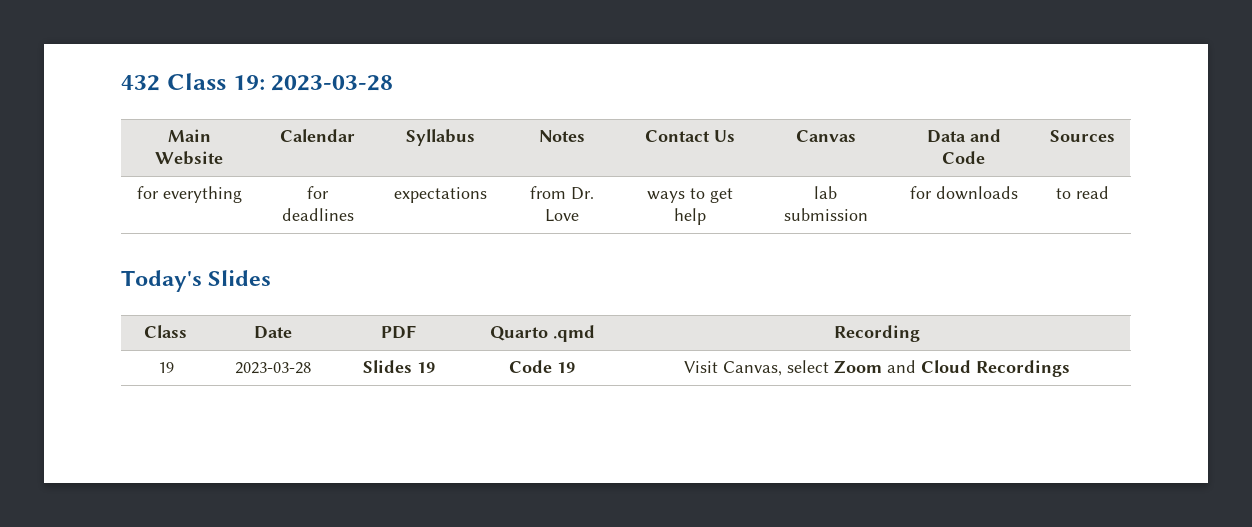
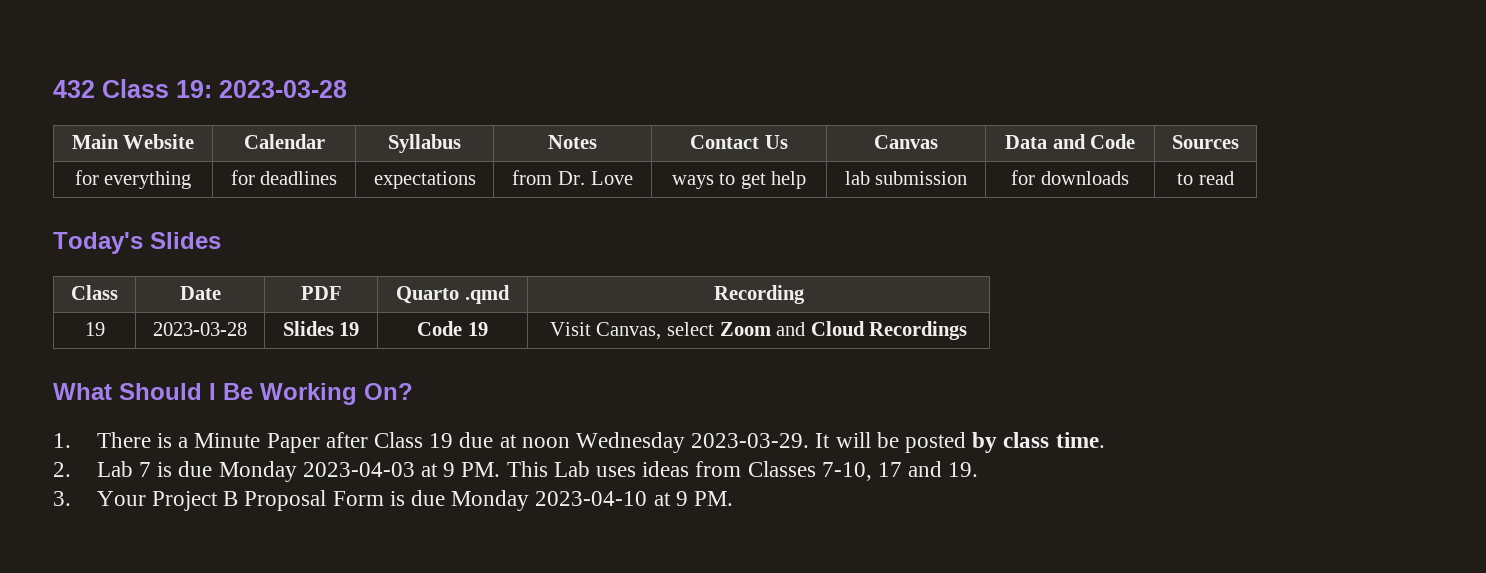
+ What Should I Be Working On?
+ 1. There is a Minute Paper after Class 19 due at noon Wednesday 2023-03-29. It will be posted by class time.
+ 2. Lab 7 is due Monday 2023-04-03 at 9 PM. This Lab uses ideas from Classes 7-10, 17 and 19.
+ 3. Your Project B Proposal Form is due Monday 2023-04-10 at 9 PM.

